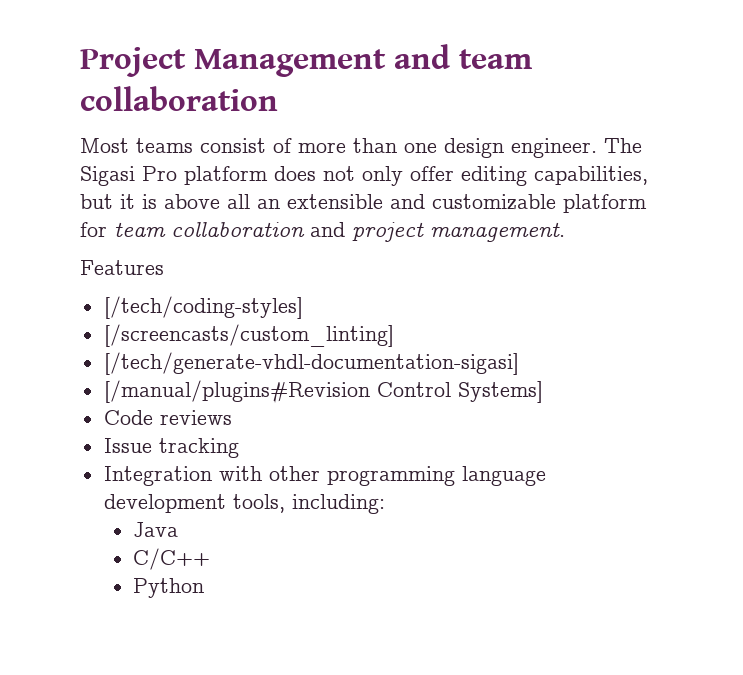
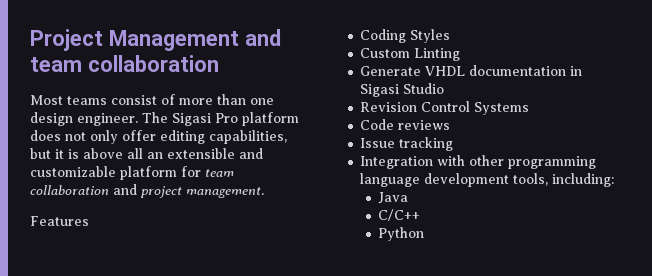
- [/tech/coding-styles]
- [/screencasts/custom_linting]
- [/tech/generate-vhdl-documentation-sigasi]
- [/manual/plugins#Revision Control Systems]
+ Coding Styles
+ Custom Linting
+ Generate VHDL documentation in Sigasi Studio
+ Revision Control Systems

